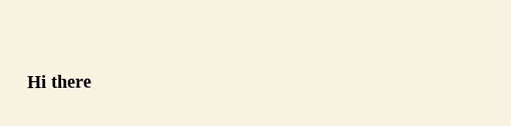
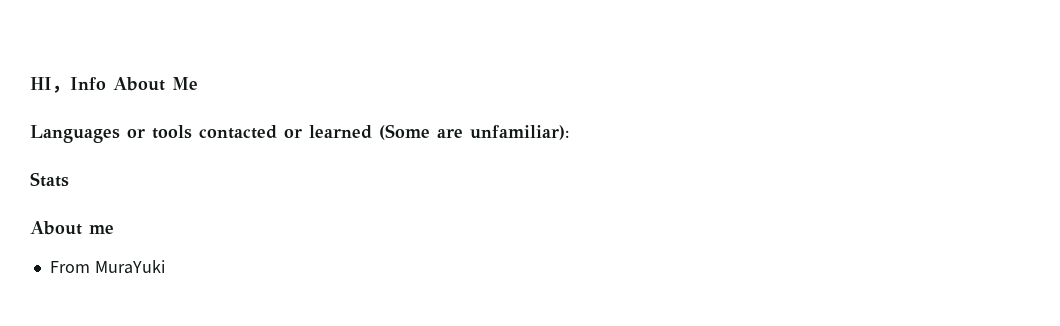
- Hi there
+ HI，Info About Me
+ Languages or tools contacted or learned (Some are unfamiliar):
+ Stats
+ About me
+ From MuraYuki

